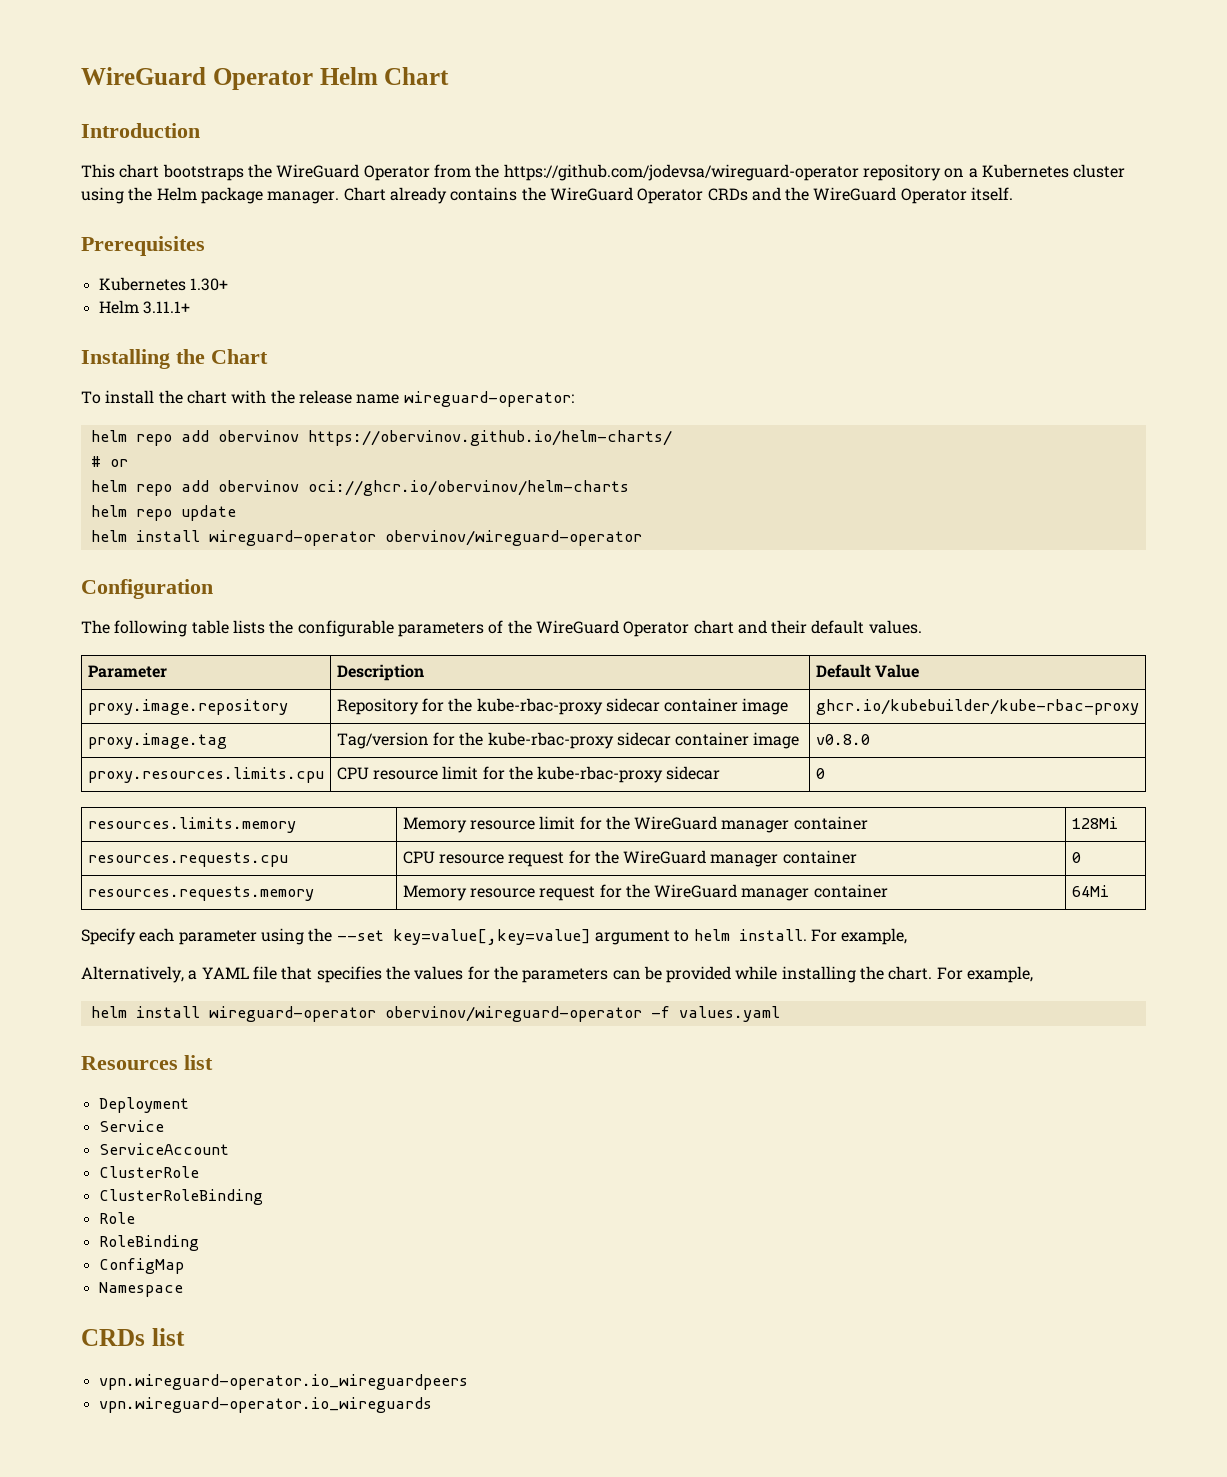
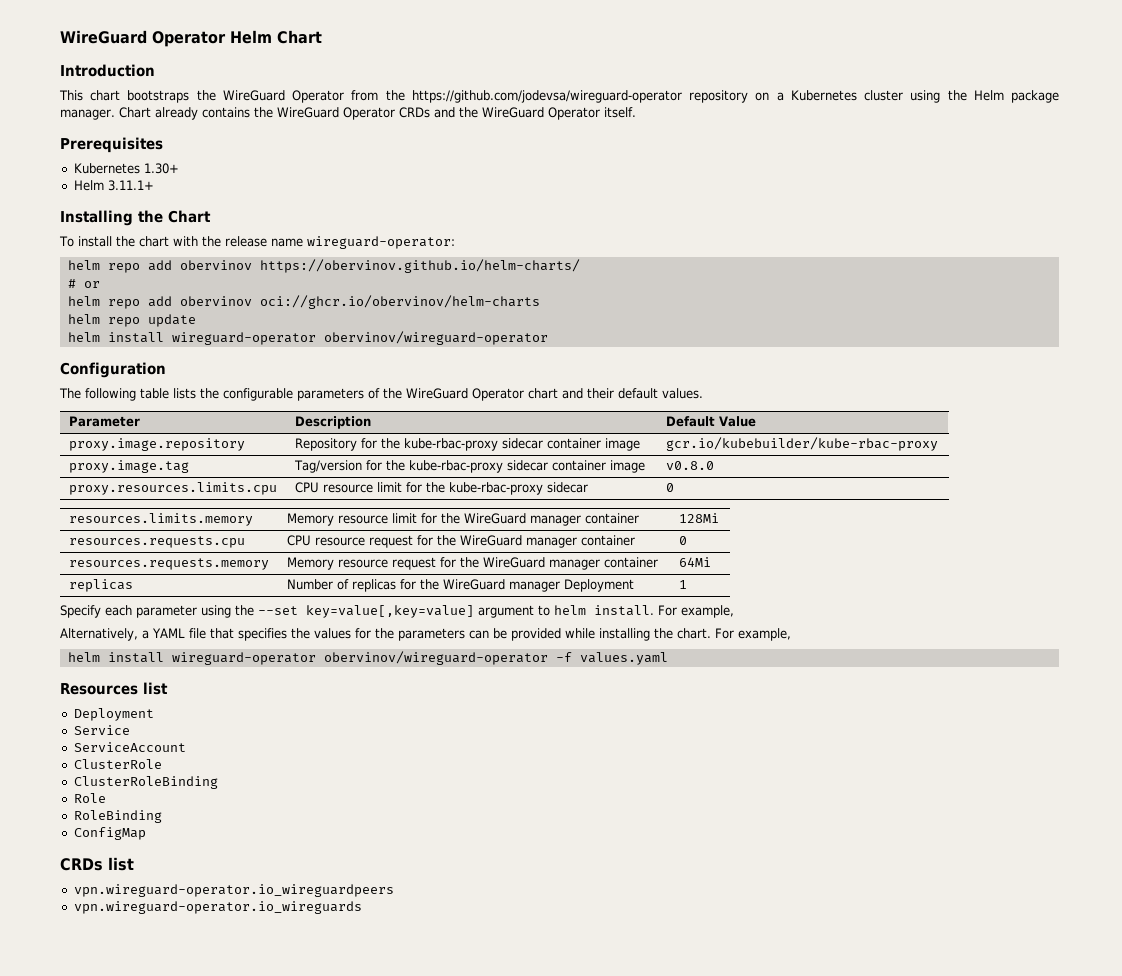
- proxy.image.repository | Repository for the kube-rbac-proxy sidecar container image | ghcr.io/kubebuilder/kube-rbac-proxy
+ proxy.image.repository | Repository for the kube-rbac-proxy sidecar container image | gcr.io/kubebuilder/kube-rbac-proxy
+ replicas | Number of replicas for the WireGuard manager Deployment | 1
- Namespace

